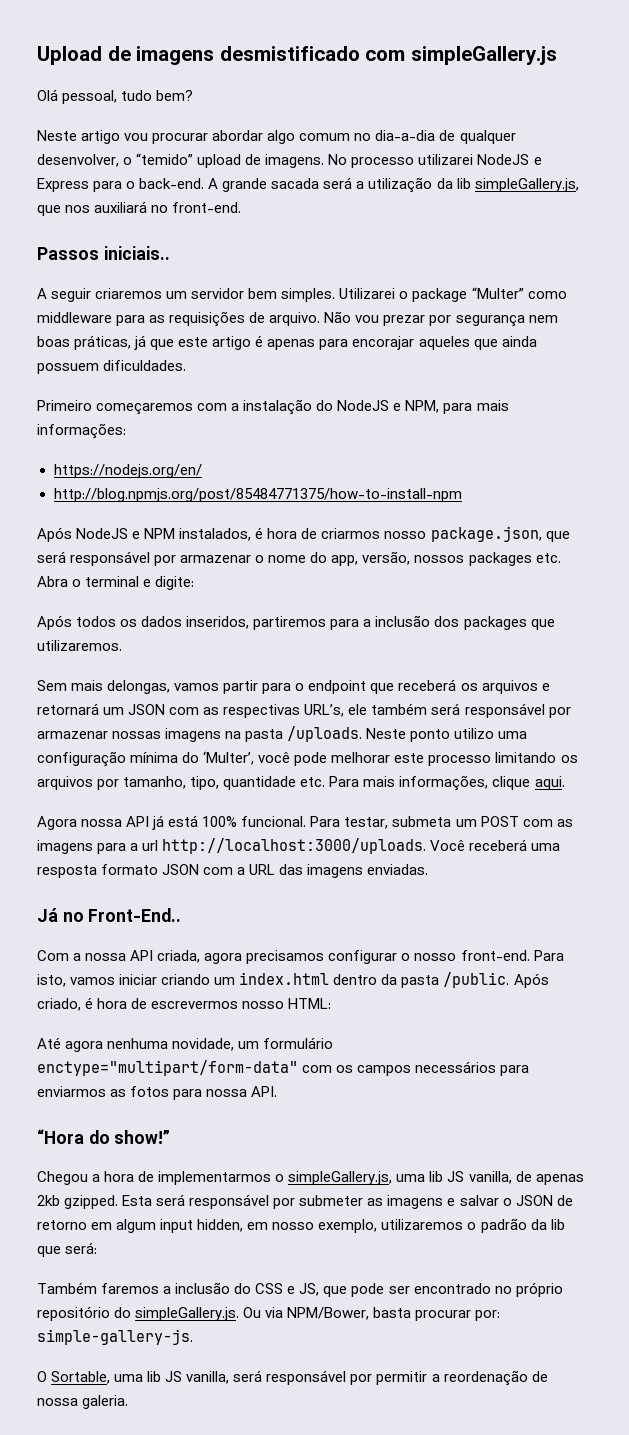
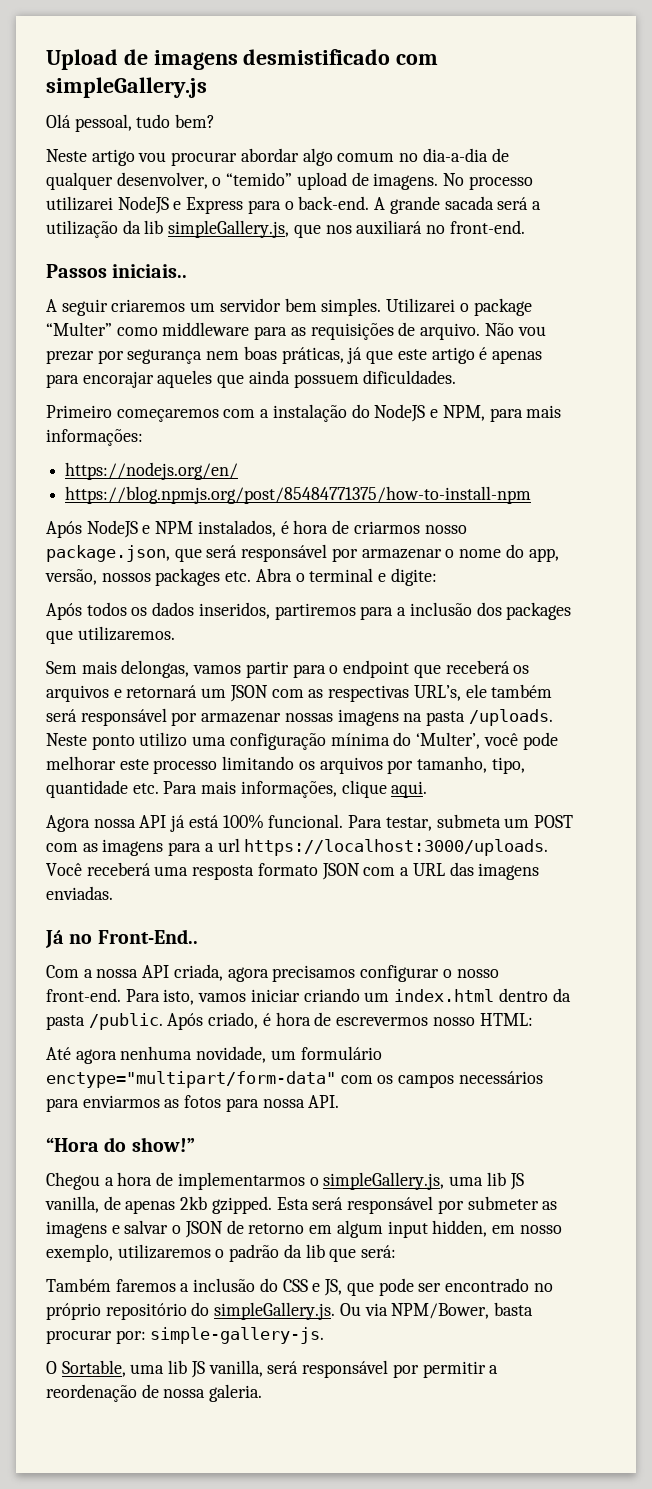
- http://blog.npmjs.org/post/85484771375/how-to-install-npm
+ https://blog.npmjs.org/post/85484771375/how-to-install-npm
- Para testar, submeta um POST com as imagens para a url http://localhost:3000/uploads.
+ Para testar, submeta um POST com as imagens para a url https://localhost:3000/uploads.

